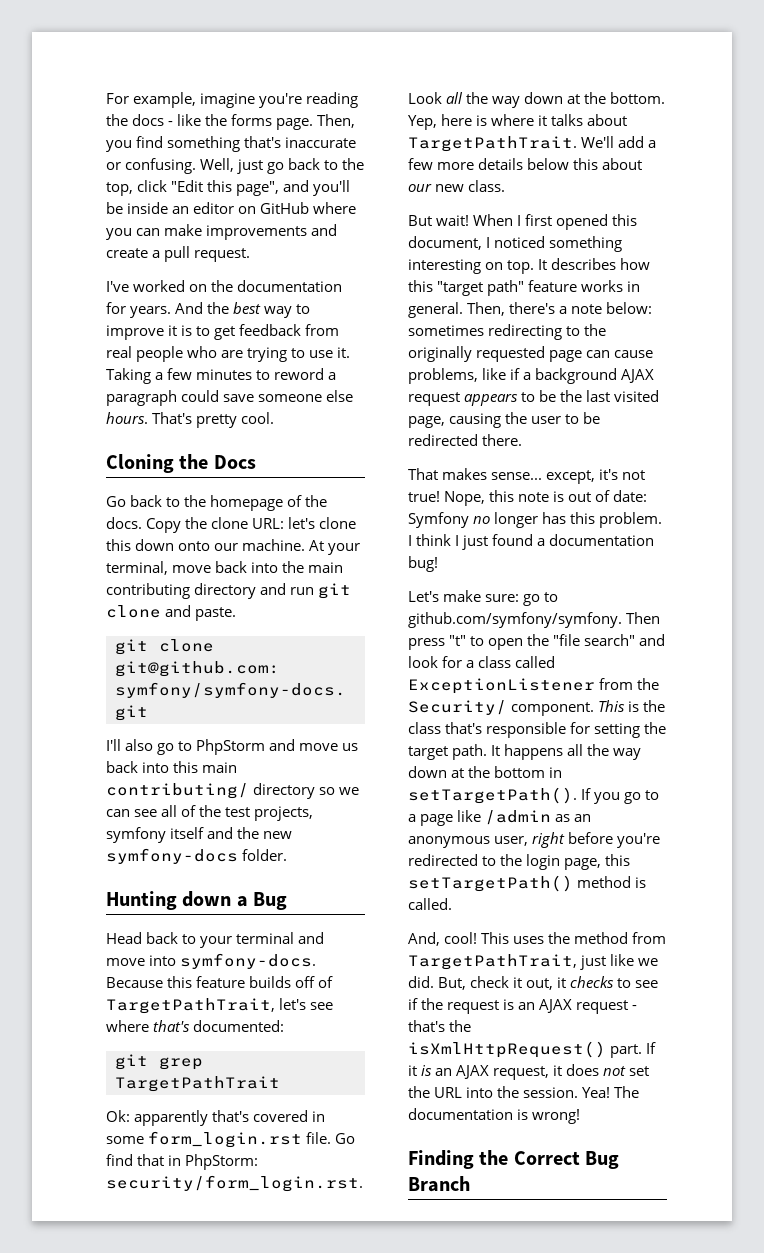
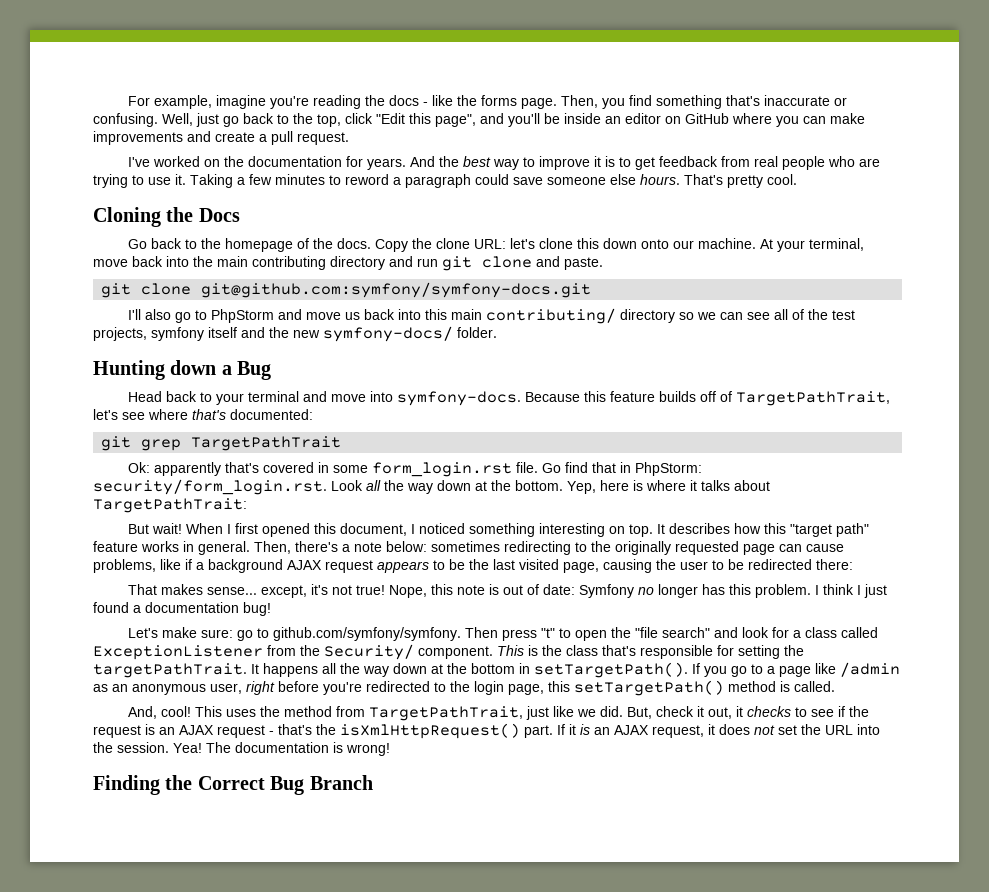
- I'll also go to PhpStorm and move us back into this main contributing/ directory so we can see all of the test projects, symfony itself and the new symfony-docs folder.
+ I'll also go to PhpStorm and move us back into this main contributing/ directory so we can see all of the test projects, symfony itself and the new symfony-docs/ folder.
- Yep, here is where it talks about TargetPathTrait. We'll add a few more details below this about our new class.
+ Yep, here is where it talks about TargetPathTrait:
- Then, there's a note below: sometimes redirecting to the originally requested page can cause problems, like if a background AJAX request appears to be the last visited page, causing the user to be redirected there.
+ Then, there's a note below: sometimes redirecting to the originally requested page can cause problems, like if a background AJAX request appears to be the last visited page, causing the user to be redirected there:
- This is the class that's responsible for setting the target path.
+ This is the class that's responsible for setting the targetPathTrait.

